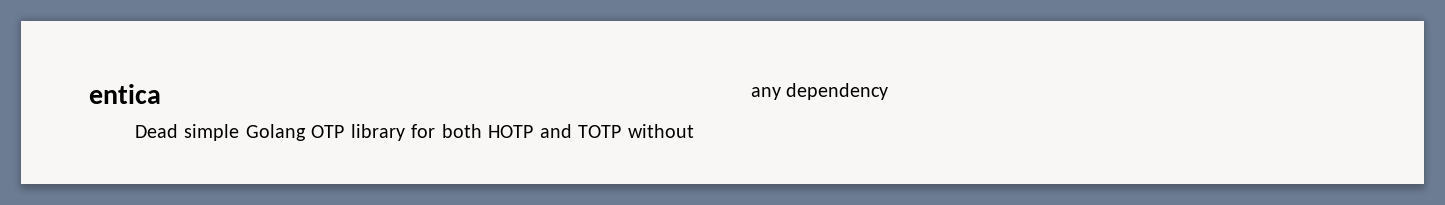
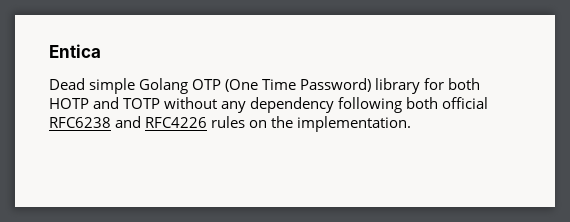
- entica
+ Entica
- Dead simple Golang OTP library for both HOTP and TOTP without any dependency
+ Dead simple Golang OTP (One Time Password) library for both HOTP and TOTP without any dependency following both official RFC6238 and RFC4226 rules on the implementation.

